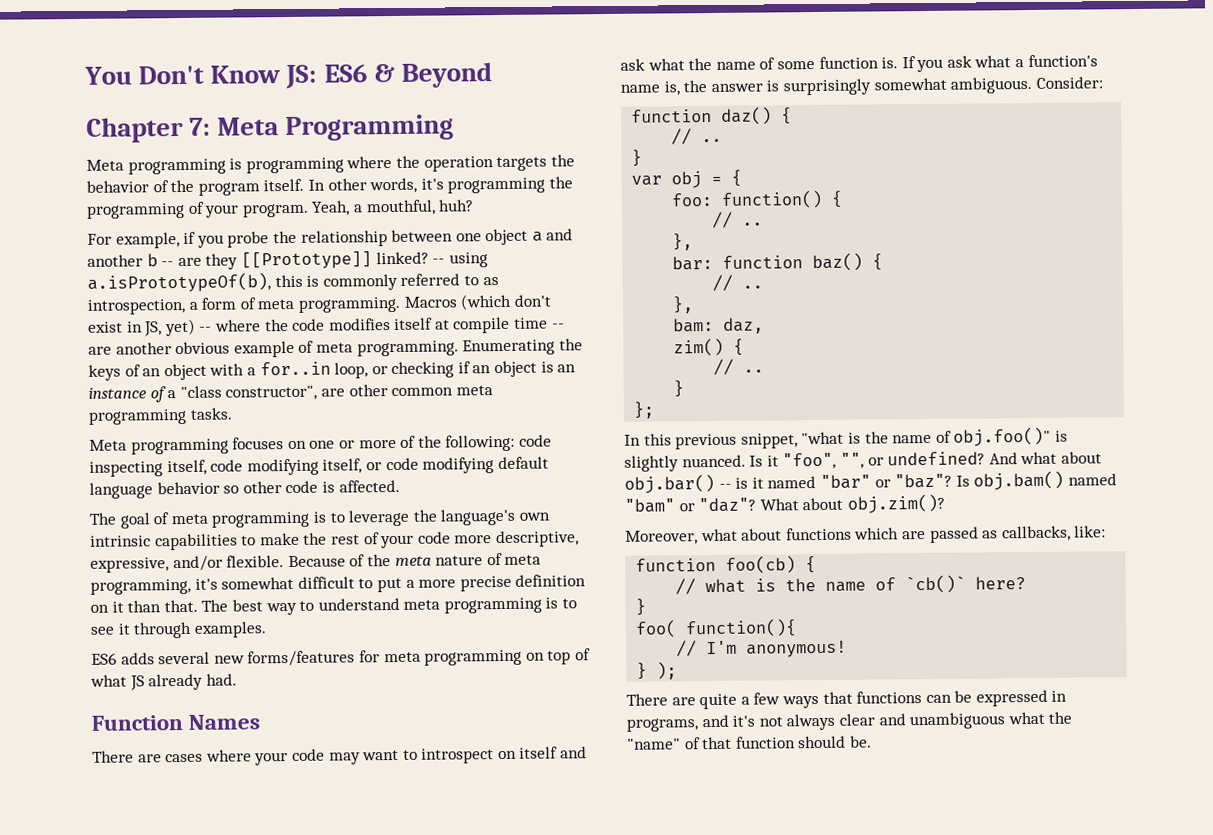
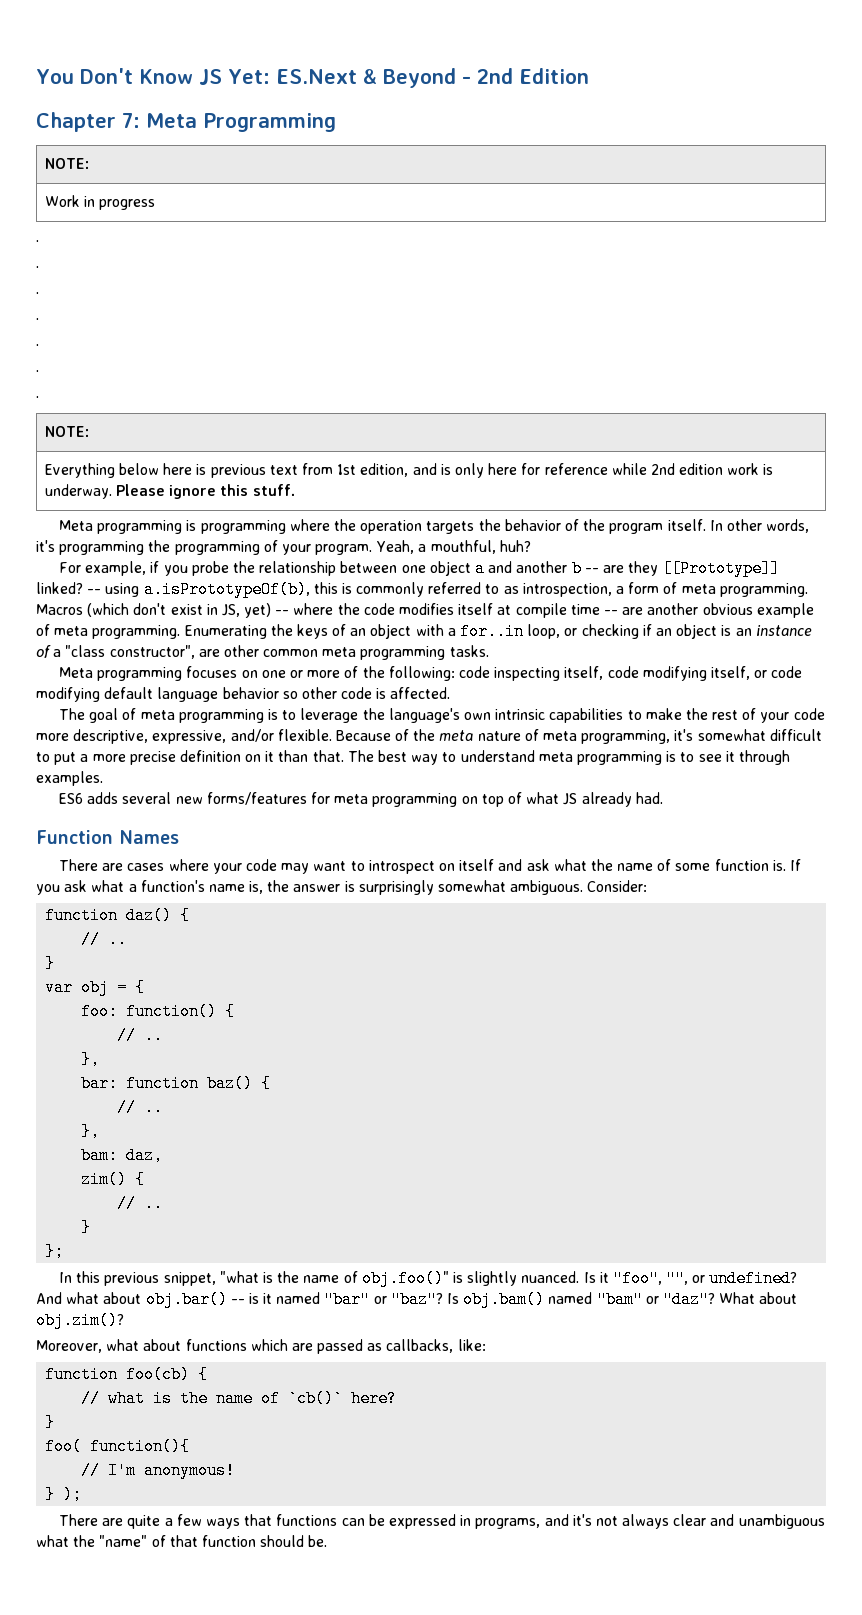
- You Don't Know JS: ES6 & Beyond
+ You Don't Know JS Yet: ES.Next & Beyond - 2nd Edition
  Chapter 7: Meta Programming
+ NOTE:
+ Work in progress
+ .
+ .
+ .
+ .
+ .
+ .
+ .
+ NOTE:
+ Everything below here is previous text from 1st edition, and is only here for reference while 2nd edition work is underway. Please ignore this stuff.

